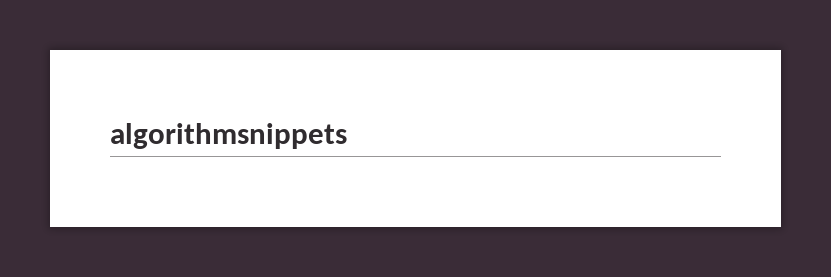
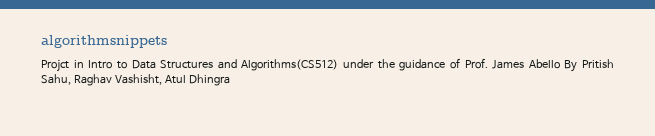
+ Projct in Intro to Data Structures and Algorithms(CS512) under the guidance of Prof. James Abello By Pritish Sahu, Raghav Vashisht, Atul Dhingra

